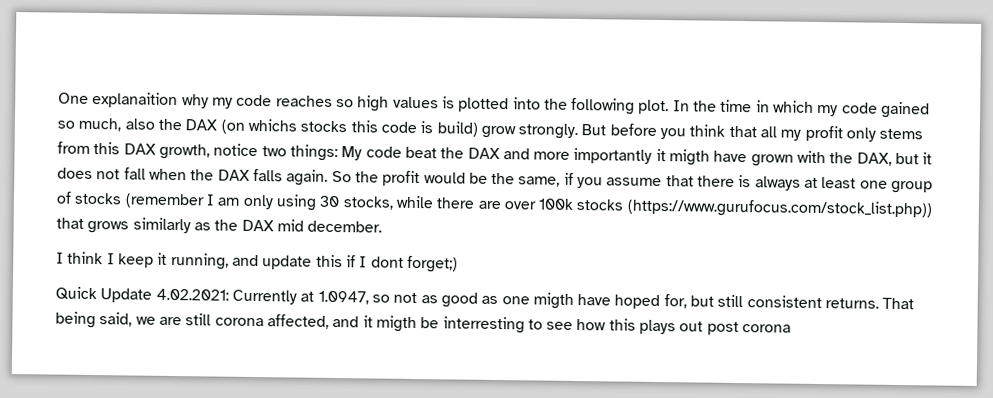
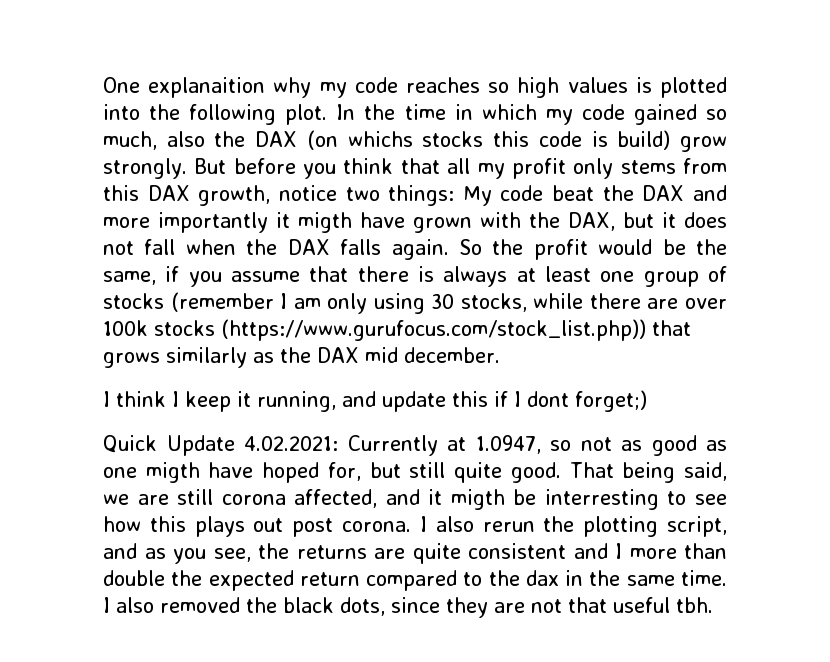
- Quick Update 4.02.2021: Currently at 1.0947, so not as good as one migth have hoped for, but still consistent returns.
+ Quick Update 4.02.2021: Currently at 1.0947, so not as good as one migth have hoped for, but still quite good.
- That being said, we are still corona affected, and it migth be interresting to see how this plays out post corona
+ That being said, we are still corona affected, and it migth be interresting to see how this plays out post corona. I also rerun the plotting script, and as you see, the returns are quite consistent and I more than double the expected return compared to the dax in the same time. I also removed the black dots, since they are not that useful tbh.

